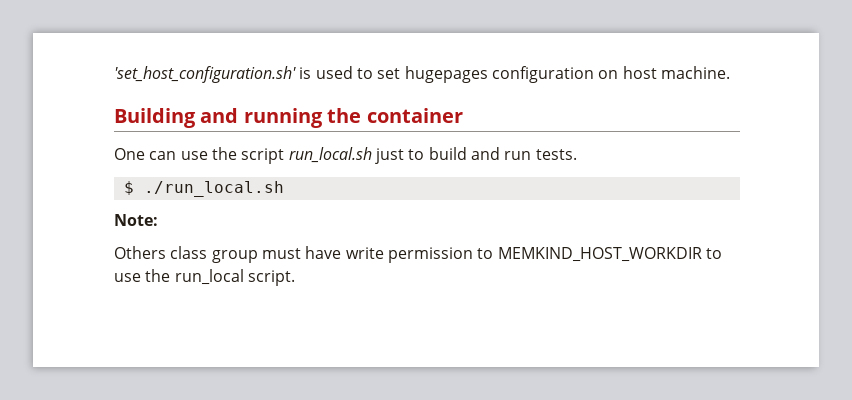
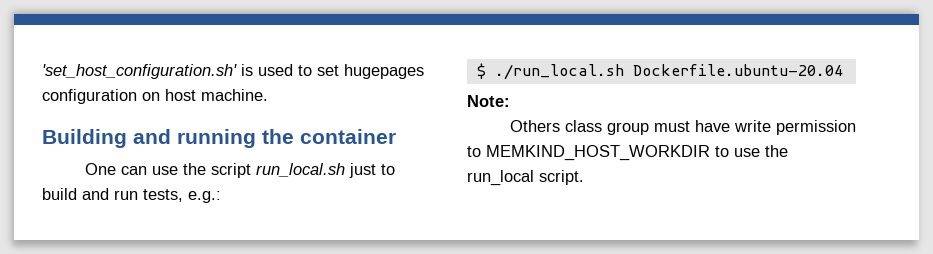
- One can use the script run_local.sh just to build and run tests.
+ One can use the script run_local.sh just to build and run tests, e.g.:
- $ ./run_local.sh
+ $ ./run_local.sh Dockerfile.ubuntu-20.04

